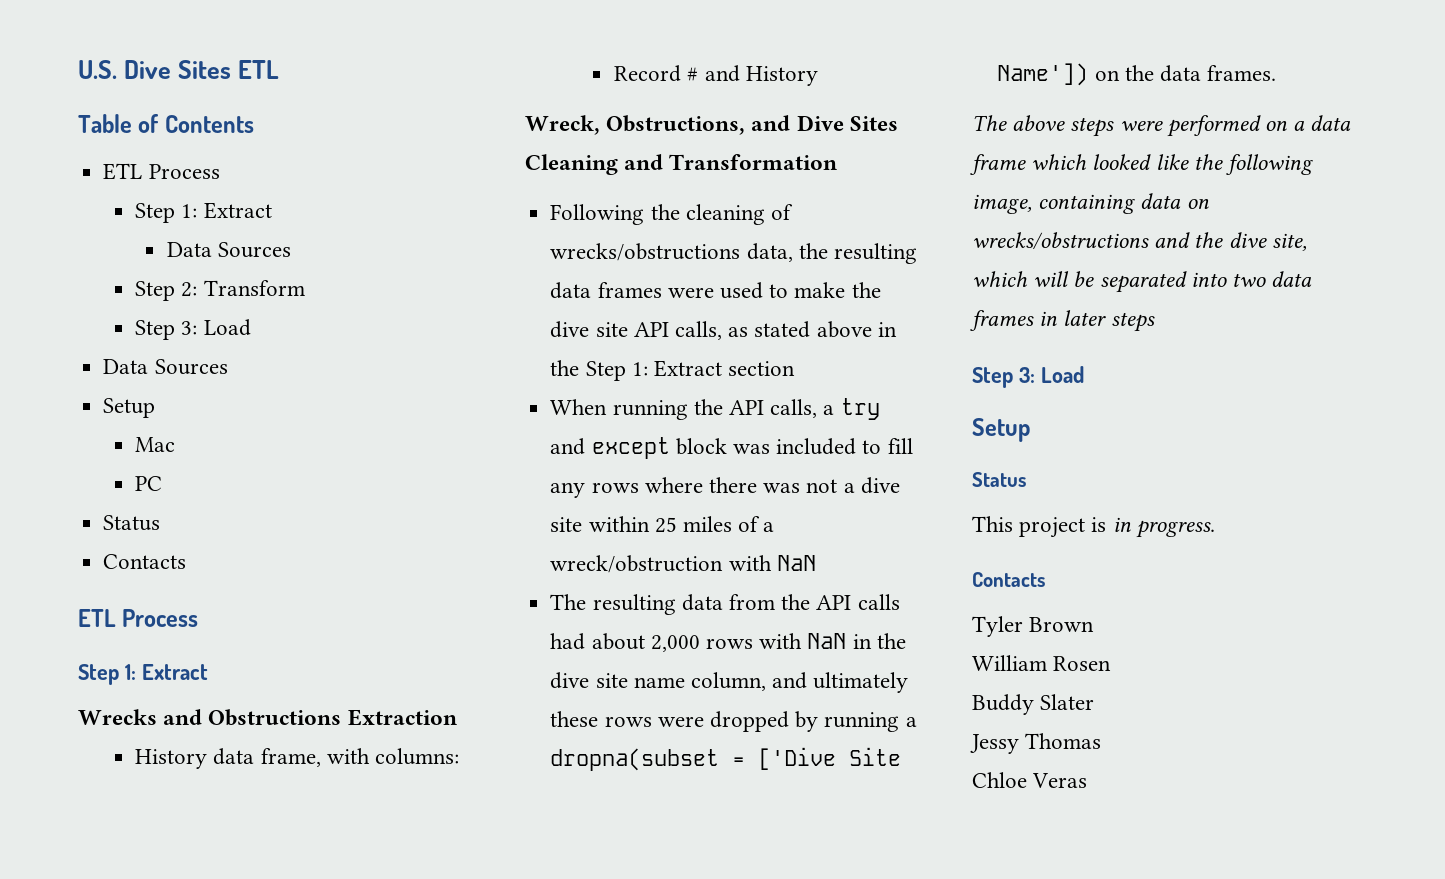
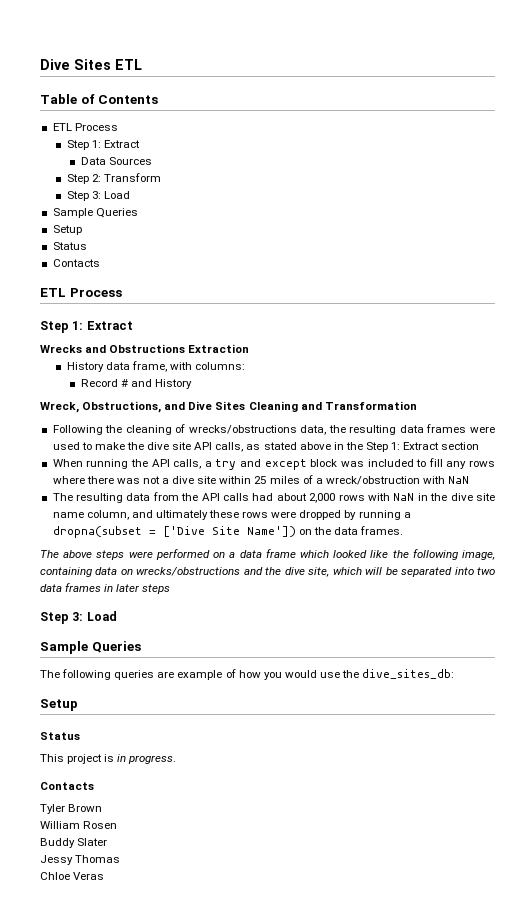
- U.S. Dive Sites ETL
+ Dive Sites ETL
  Step 2: Transform
  Step 3: Load
- Data Sources
+ Sample Queries
  Setup
- Mac
- PC
  The above steps were performed on a data frame which looked like the following image, containing data on wrecks/obstructions and the dive site, which will be separated into two data frames in later steps
  Step 3: Load
+ Sample Queries
+ The following queries are example of how you would use the dive_sites_db:

